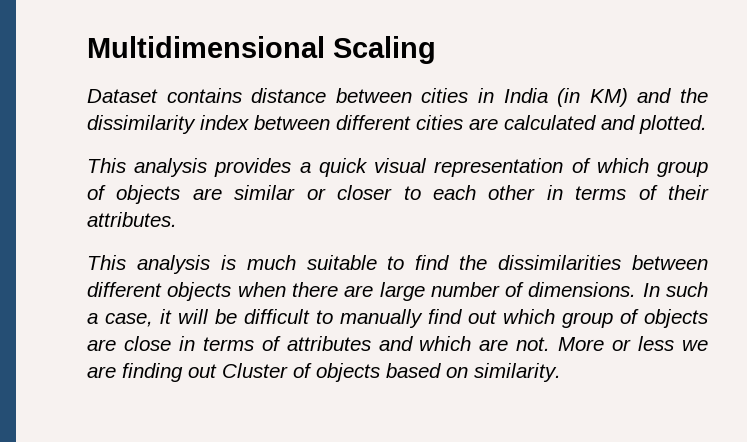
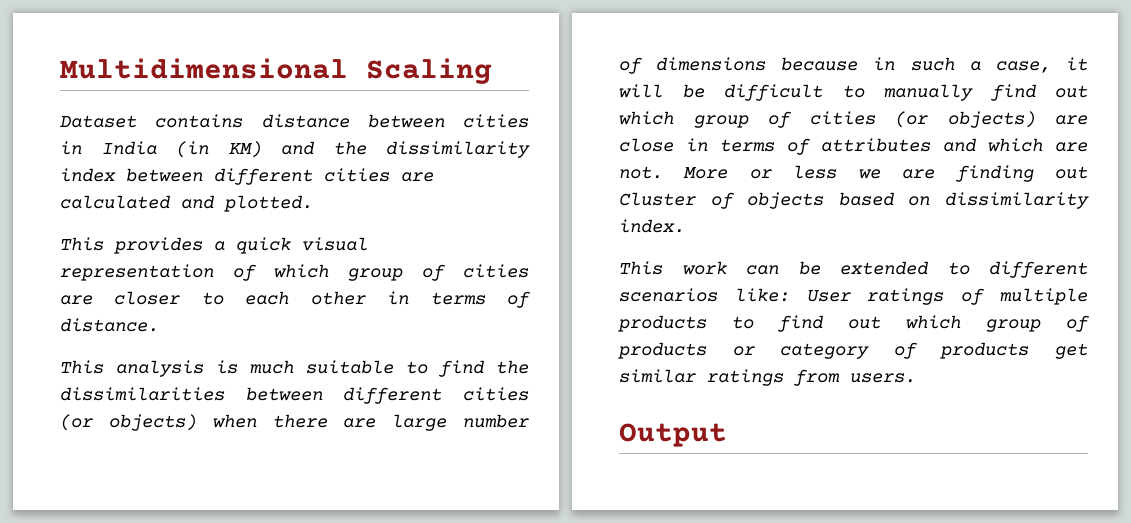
- This analysis provides a quick visual representation of which group of objects are similar or closer to each other in terms of their attributes.
+ This provides a quick visual representation of which group of cities are closer to each other in terms of distance.
- This analysis is much suitable to find the dissimilarities between different objects when there are large number of dimensions. In such a case, it will be difficult to manually find out which group of objects are close in terms of attributes and which are not.
+ This analysis is much suitable to find the dissimilarities between different cities (or objects) when there are large number of dimensions because in such a case, it will be difficult to manually find out which group of cities (or objects) are close in terms of attributes and which are not.
- More or less we are finding out Cluster of objects based on similarity.
+ More or less we are finding out Cluster of objects based on dissimilarity index.
+ This work can be extended to different scenarios like: User ratings of multiple products to find out which group of products or category of products get similar ratings from users.
+ Output

